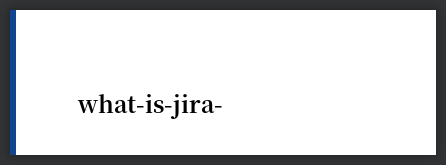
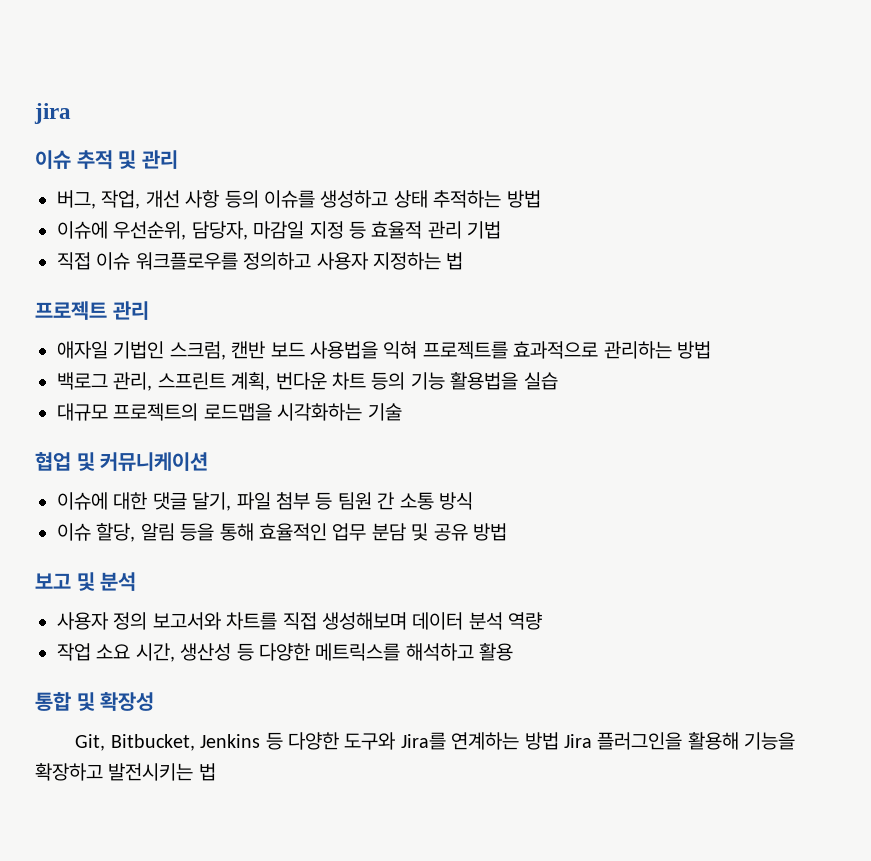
- what-is-jira-
+ jira
+ 이슈 추적 및 관리
+ 버그, 작업, 개선 사항 등의 이슈를 생성하고 상태 추적하는 방법
+ 이슈에 우선순위, 담당자, 마감일 지정 등 효율적 관리 기법
+ 직접 이슈 워크플로우를 정의하고 사용자 지정하는 법
+ 프로젝트 관리
+ 애자일 기법인 스크럼, 캔반 보드 사용법을 익혀 프로젝트를 효과적으로 관리하는 방법
+ 백로그 관리, 스프린트 계획, 번다운 차트 등의 기능 활용법을 실습
+ 대규모 프로젝트의 로드맵을 시각화하는 기술
+ 협업 및 커뮤니케이션
+ 이슈에 대한 댓글 달기, 파일 첨부 등 팀원 간 소통 방식
+ 이슈 할당, 알림 등을 통해 효율적인 업무 분담 및 공유 방법
+ 보고 및 분석
+ 사용자 정의 보고서와 차트를 직접 생성해보며 데이터 분석 역량
+ 작업 소요 시간, 생산성 등 다양한 메트릭스를 해석하고 활용
+ 통합 및 확장성
+ Git, Bitbucket, Jenkins 등 다양한 도구와 Jira를 연계하는 방법 Jira 플러그인을 활용해 기능을 확장하고 발전시키는 법

